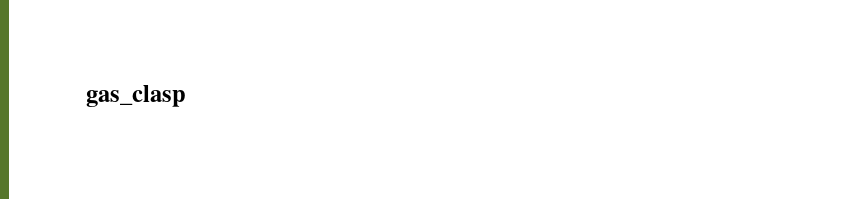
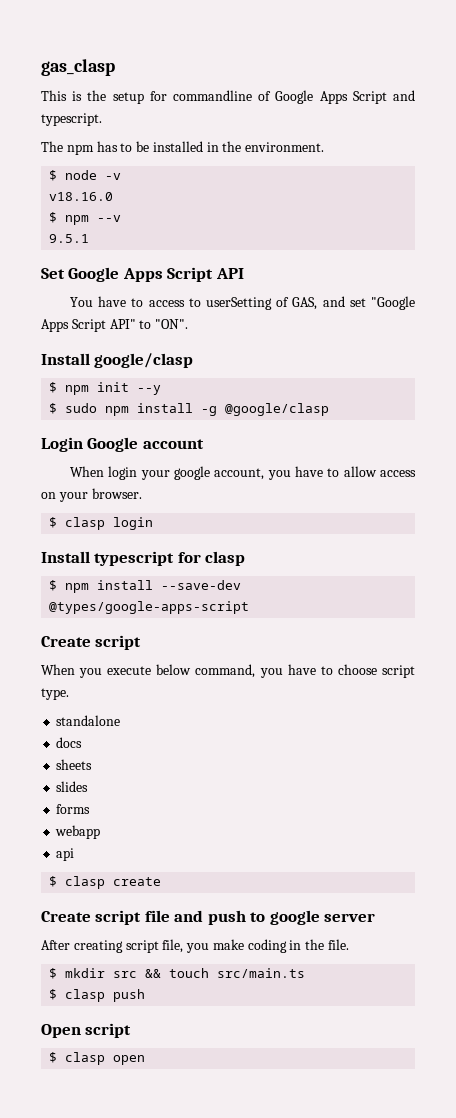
+ This is the setup for commandline of Google Apps Script and typescript.
+ The npm has to be installed in the environment.
+ $ node -v
+ v18.16.0
+ $ npm --v
+ 9.5.1
+ Set Google Apps Script API
+ You have to access to userSetting of GAS, and set "Google Apps Script API" to "ON".
+ Install google/clasp
+ $ npm init --y
+ $ sudo npm install -g @google/clasp
+ Login Google account
+ When login your google account, you have to allow access on your browser.
+ $ clasp login
+ Install typescript for clasp
+ $ npm install --save-dev @types/google-apps-script
+ Create script
+ When you execute below command, you have to choose script type.
+ standalone
+ docs
+ sheets
+ slides
+ forms
+ webapp
+ api
+ $ clasp create
+ Create script file and push to google server
+ After creating script file, you make coding in the file.
+ $ mkdir src && touch src/main.ts
+ $ clasp push
+ Open script
+ $ clasp open

